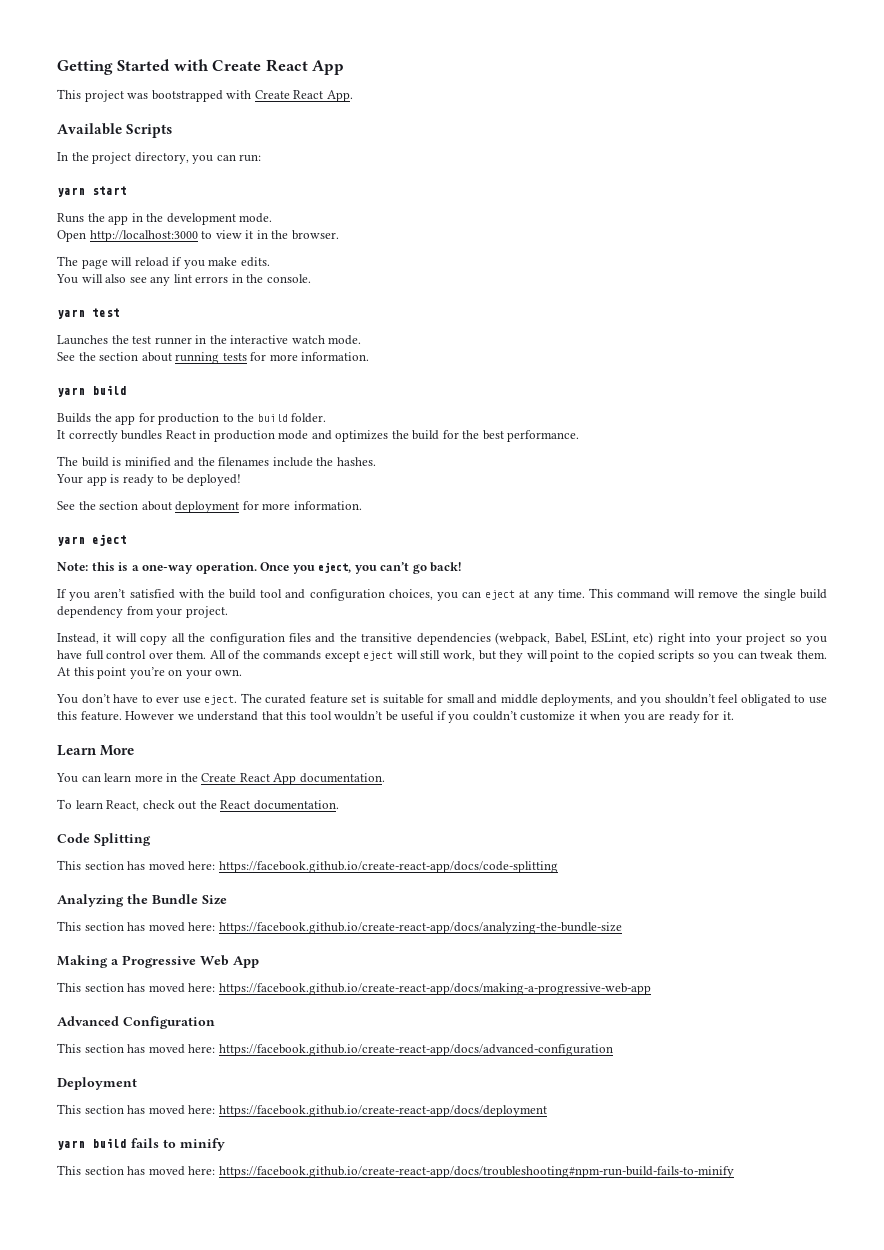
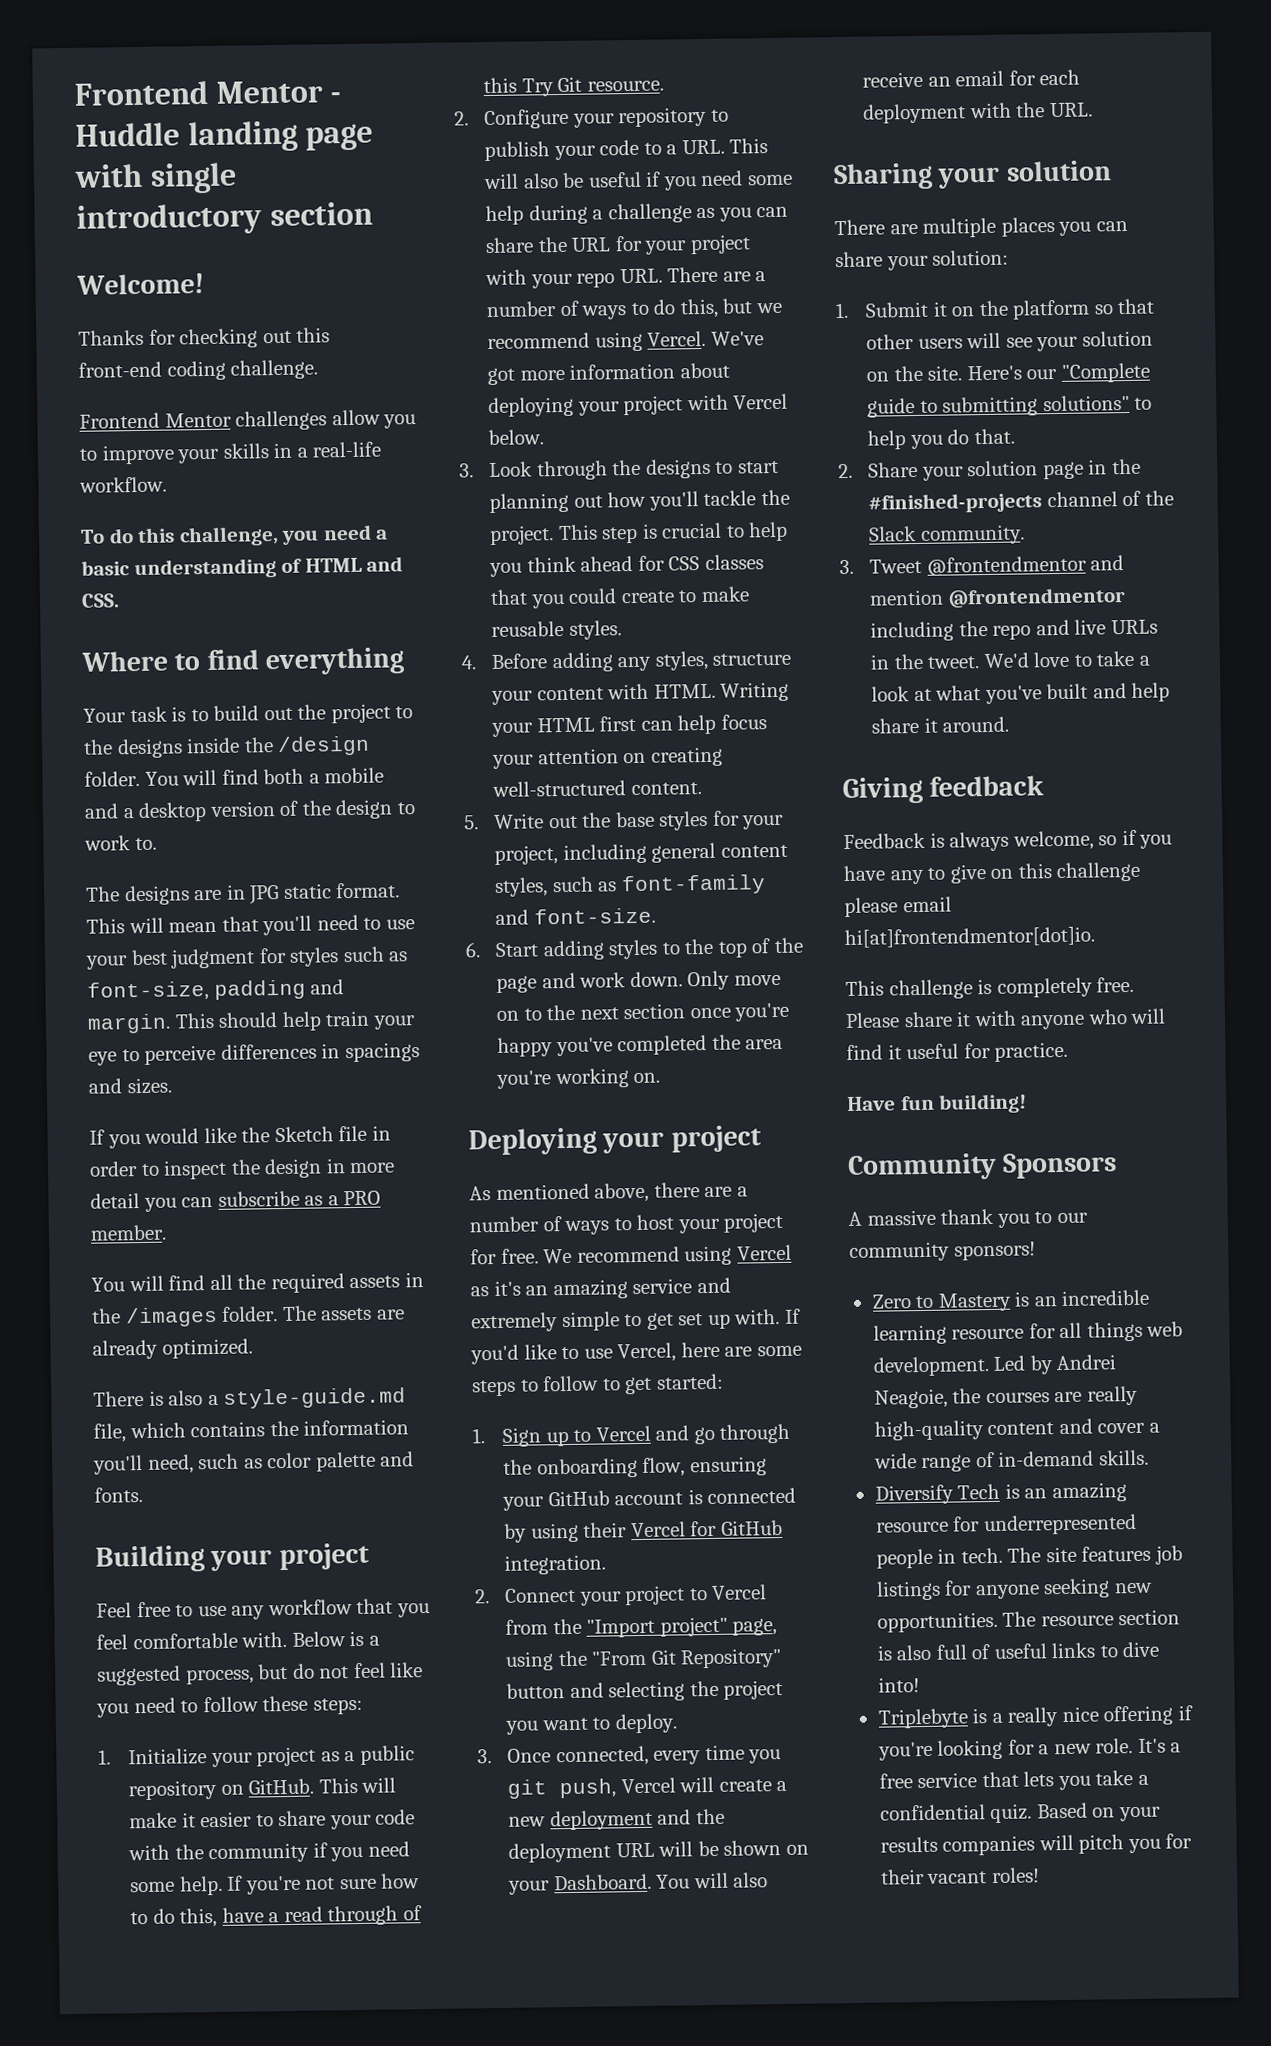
- Getting Started with Create React App
- This project was bootstrapped with Create React App.
- Available Scripts
- In the project directory, you can run:
- yarn start
- Runs the app in the development mode.
- Open http://localhost:3000 to view it in the browser.
- The page will reload if you make edits.
- You will also see any lint errors in the console.
- yarn test
- Launches the test runner in the interactive watch mode.
- See the section about running tests for more information.
- yarn build
- Builds the app for production to the build folder.
- It correctly bundles React in production mode and optimizes the build for the best performance.
- The build is minified and the filenames include the hashes.
- Your app is ready to be deployed!
- See the section about deployment for more information.
- yarn eject
- Note: this is a one-way operation. Once you eject, you can’t go back!
- If you aren’t satisfied with the build tool and configuration choices, you can eject at any time. This command will remove the single build dependency from your project.
- Instead, it will copy all the configuration files and the transitive dependencies (webpack, Babel, ESLint, etc) right into your project so you have full control over them. All of the commands except eject will still work, but they will point to the copied scripts so you can tweak them. At this point you’re on your own.
- You don’t have to ever use eject. The curated feature set is suitable for small and middle deployments, and you shouldn’t feel obligated to use this feature. However we understand that this tool wouldn’t be useful if you couldn’t customize it when you are ready for it.
- Learn More
- You can learn more in the Create React App documentation.
- To learn React, check out the React documentation.
- Code Splitting
- This section has moved here: https://facebook.github.io/create-react-app/docs/code-splitting
- Analyzing the Bundle Size
- This section has moved here: https://facebook.github.io/create-react-app/docs/analyzing-the-bundle-size
- Making a Progressive Web App
- This section has moved here: https://facebook.github.io/create-react-app/docs/making-a-progressive-web-app
- Advanced Configuration
- This section has moved here: https://facebook.github.io/create-react-app/docs/advanced-configuration
- Deployment
- This section has moved here: https://facebook.github.io/create-react-app/docs/deployment
- yarn build fails to minify
- This section has moved here: https://facebook.github.io/create-react-app/docs/troubleshooting#npm-run-build-fails-to-minify
+ Frontend Mentor - Huddle landing page with single introductory section
+ Welcome!
+ Thanks for checking out this front-end coding challenge.
+ Frontend Mentor challenges allow you to improve your skills in a real-life workflow.
+ To do this challenge, you need a basic understanding of HTML and CSS.
+ Where to find everything
+ Your task is to build out the project to the designs inside the /design folder. You will find both a mobile and a desktop version of the design to work to.
+ The designs are in JPG static format. This will mean that you'll need to use your best judgment for styles such as font-size, padding and margin. This should help train your eye to perceive differences in spacings and sizes.
+ If you would like the Sketch file in order to inspect the design in more detail you can subscribe as a PRO member.
+ You will find all the required assets in the /images folder. The assets are already optimized.
+ There is also a style-guide.md file, which contains the information you'll need, such as color palette and fonts.
+ Building your project
+ Feel free to use any workflow that you feel comfortable with. Below is a suggested process, but do not feel like you need to follow these steps:
+ 1. Initialize your project as a public repository on GitHub. This will make it easier to share your code with the community if you need some help. If you're not sure how to do this, have a read through of this Try Git resource.
+ 2. Configure your repository to publish your code to a URL. This will also be useful if you need some help during a challenge as you can share the URL for your project with your repo URL. There are a number of ways to do this, but we recommend using Vercel. We've got more information about deploying your project with Vercel below.
+ 3. Look through the designs to start planning out how you'll tackle the project. This step is crucial to help you think ahead for CSS classes that you could create to make reusable styles.
+ 4. Before adding any styles, structure your content with HTML. Writing your HTML first can help focus your attention on creating well-structured content.
+ 5. Write out the base styles for your project, including general content styles, such as font-family and font-size.
+ 6. Start adding styles to the top of the page and work down. Only move on to the next section once you're happy you've completed the area you're working on.
+ Deploying your project
+ As mentioned above, there are a number of ways to host your project for free. We recommend using Vercel as it's an amazing service and extremely simple to get set up with. If you'd like to use Vercel, here are some steps to follow to get started:
+ 1. Sign up to Vercel and go through the onboarding flow, ensuring your GitHub account is connected by using their Vercel for GitHub integration.
+ 2. Connect your project to Vercel from the "Import project" page, using the "From Git Repository" button and selecting the project you want to deploy.
+ 3. Once connected, every time you git push, Vercel will create a new deployment and the deployment URL will be shown on your Dashboard. You will also receive an email for each deployment with the URL.
+ Sharing your solution
+ There are multiple places you can share your solution:
+ 1. Submit it on the platform so that other users will see your solution on the site. Here's our "Complete guide to submitting solutions" to help you do that.
+ 2. Share your solution page in the #finished-projects channel of the Slack community.
+ 3. Tweet @frontendmentor and mention @frontendmentor including the repo and live URLs in the tweet. We'd love to take a look at what you've built and help share it around.
+ Giving feedback
+ Feedback is always welcome, so if you have any to give on this challenge please email hi[at]frontendmentor[dot]io.
+ This challenge is completely free. Please share it with anyone who will find it useful for practice.
+ Have fun building!
+ Community Sponsors
+ A massive thank you to our community sponsors!
+ Zero to Mastery is an incredible learning resource for all things web development. Led by Andrei Neagoie, the courses are really high-quality content and cover a wide range of in-demand skills.
+ Diversify Tech is an amazing resource for underrepresented people in tech. The site features job listings for anyone seeking new opportunities. The resource section is also full of useful links to dive into!
+ Triplebyte is a really nice offering if you're looking for a new role. It's a free service that lets you take a confidential quiz. Based on your results companies will pitch you for their vacant roles!

